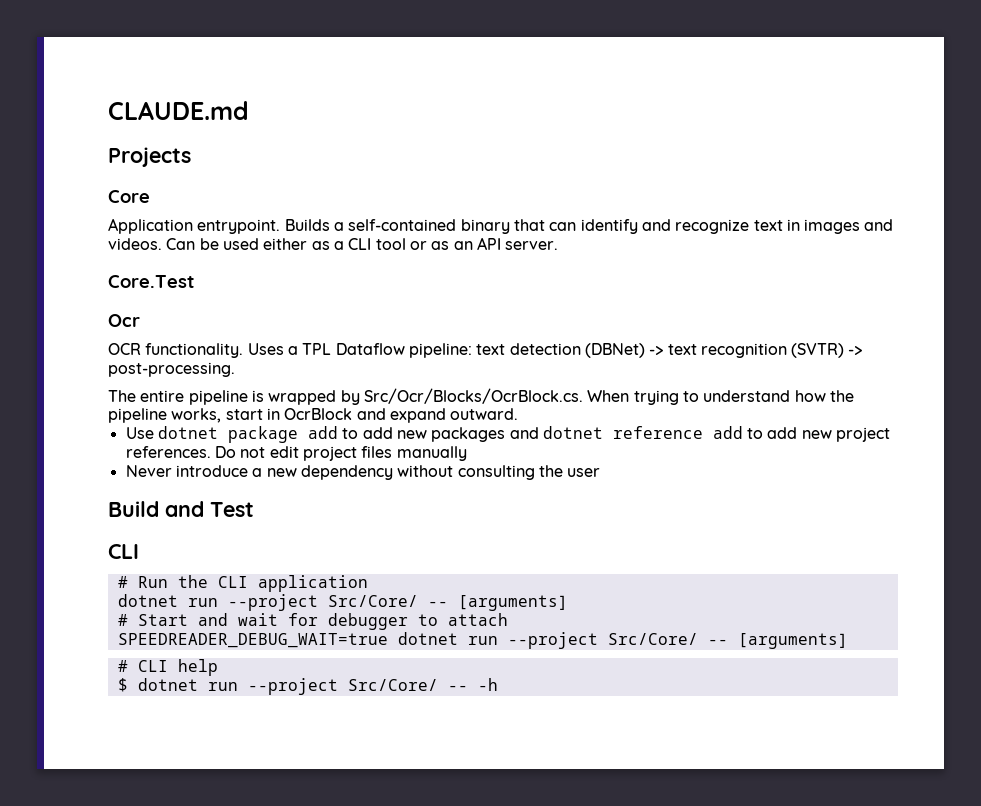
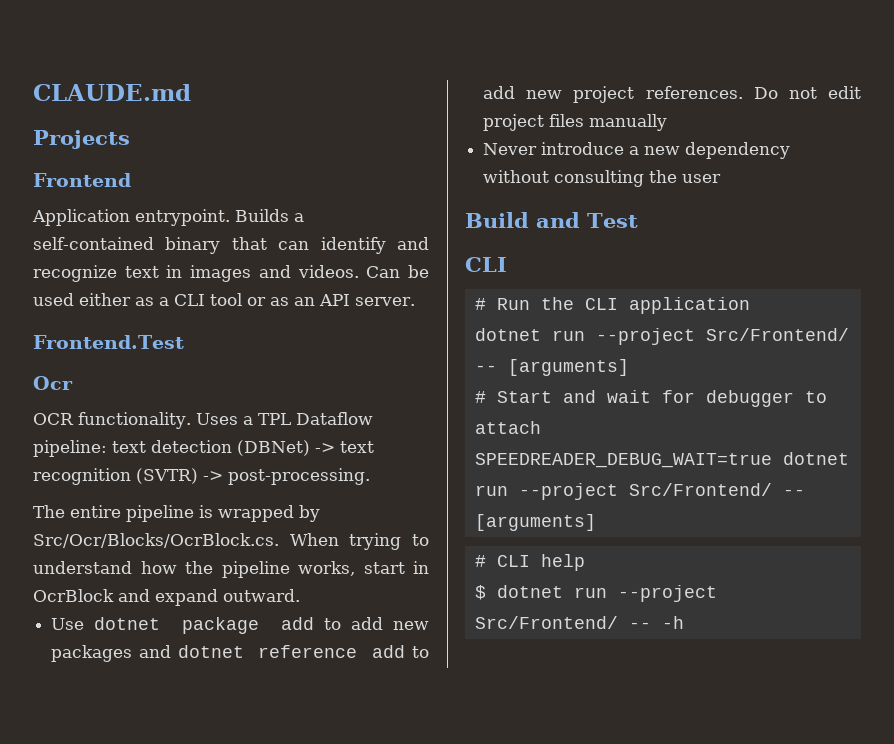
- Core
+ Frontend
- Core.Test
+ Frontend.Test
  # Run the CLI application
- dotnet run --project Src/Core/ -- [arguments]
+ dotnet run --project Src/Frontend/ -- [arguments]
- SPEEDREADER_DEBUG_WAIT=true dotnet run --project Src/Core/ -- [arguments]
+ SPEEDREADER_DEBUG_WAIT=true dotnet run --project Src/Frontend/ -- [arguments]
- $ dotnet run --project Src/Core/ -- -h
+ $ dotnet run --project Src/Frontend/ -- -h

